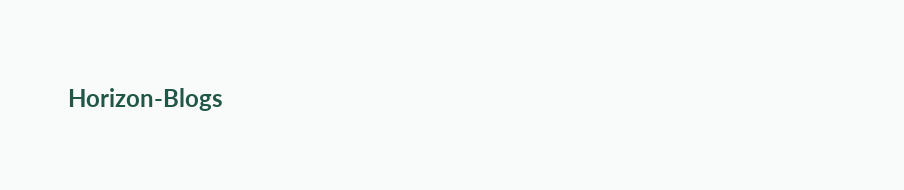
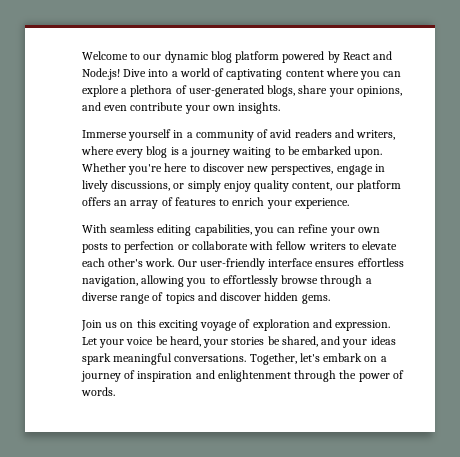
- Horizon-Blogs
+ Welcome to our dynamic blog platform powered by React and Node.js! Dive into a world of captivating content where you can explore a plethora of user-generated blogs, share your opinions, and even contribute your own insights.
+ Immerse yourself in a community of avid readers and writers, where every blog is a journey waiting to be embarked upon. Whether you're here to discover new perspectives, engage in lively discussions, or simply enjoy quality content, our platform offers an array of features to enrich your experience.
+ With seamless editing capabilities, you can refine your own posts to perfection or collaborate with fellow writers to elevate each other's work. Our user-friendly interface ensures effortless navigation, allowing you to effortlessly browse through a diverse range of topics and discover hidden gems.
+ Join us on this exciting voyage of exploration and expression. Let your voice be heard, your stories be shared, and your ideas spark meaningful conversations. Together, let's embark on a journey of inspiration and enlightenment through the power of words.

